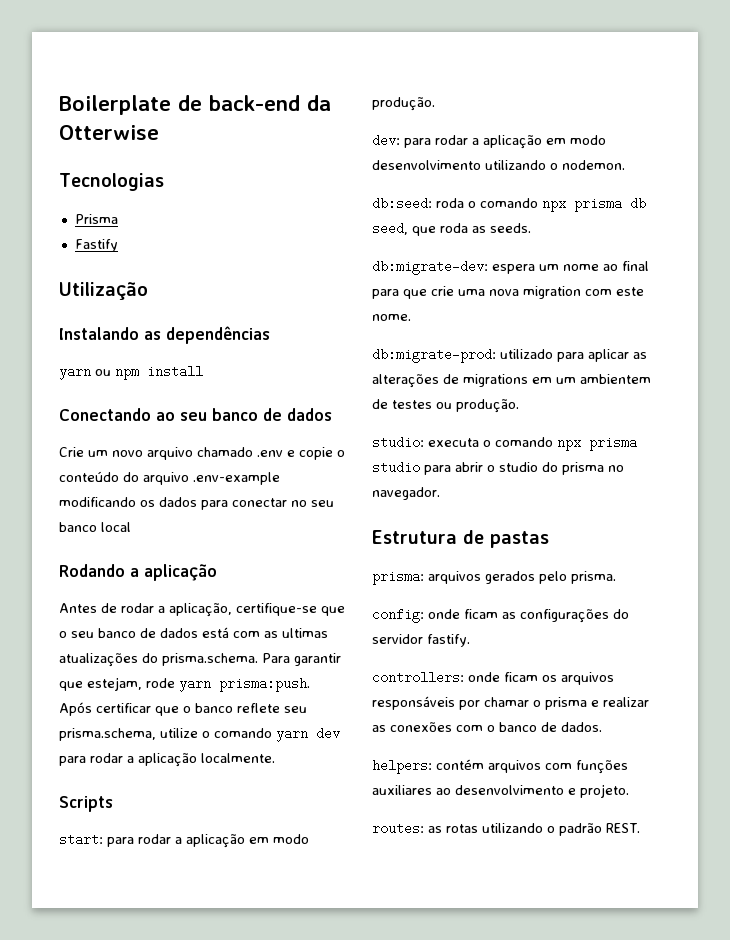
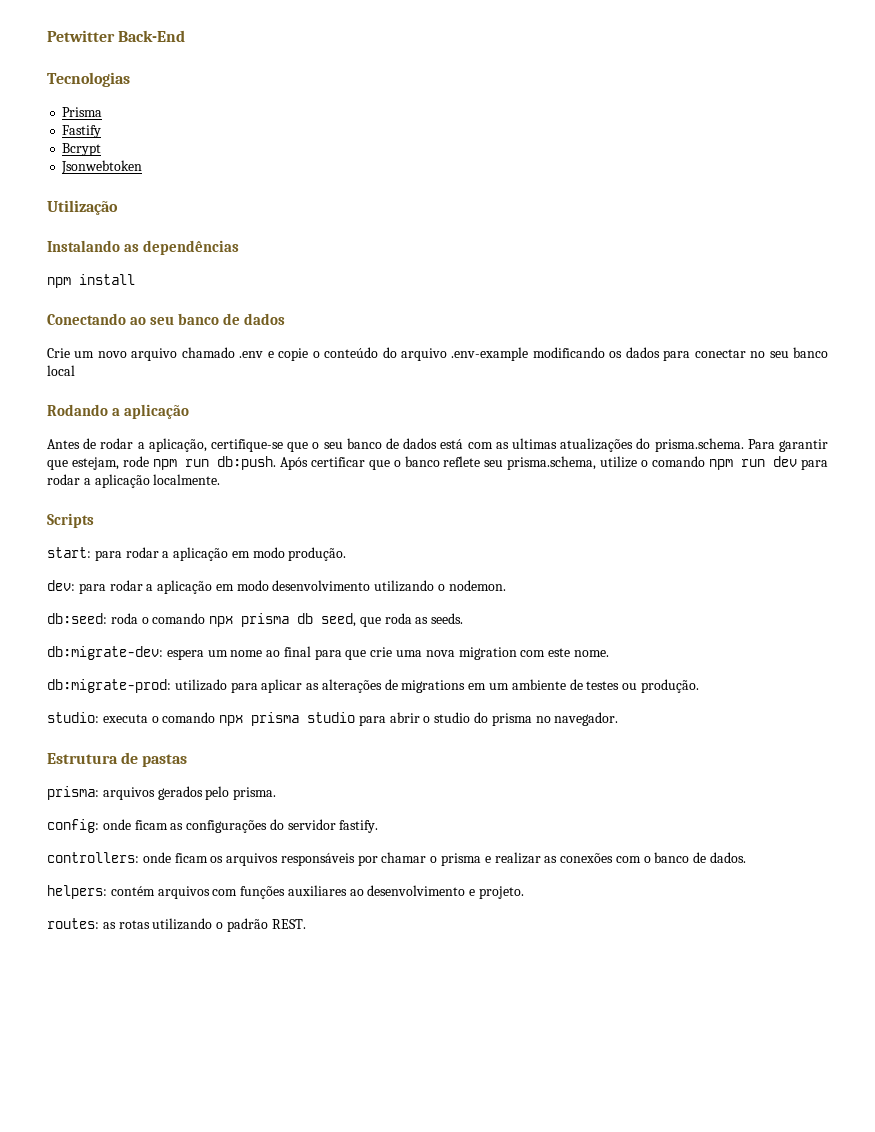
- Boilerplate de back-end da Otterwise
+ Petwitter Back-End
+ Bcrypt
+ Jsonwebtoken
- yarn ou npm install
+ npm install
- Antes de rodar a aplicação, certifique-se que o seu banco de dados está com as ultimas atualizações do prisma.schema. Para garantir que estejam, rode yarn prisma:push.
+ Antes de rodar a aplicação, certifique-se que o seu banco de dados está com as ultimas atualizações do prisma.schema. Para garantir que estejam, rode npm run db:push.
- Após certificar que o banco reflete seu prisma.schema, utilize o comando yarn dev para rodar a aplicação localmente.
+ Após certificar que o banco reflete seu prisma.schema, utilize o comando npm run dev para rodar a aplicação localmente.
- db:migrate-prod: utilizado para aplicar as alterações de migrations em um ambientem de testes ou produção.
+ db:migrate-prod: utilizado para aplicar as alterações de migrations em um ambiente de testes ou produção.

